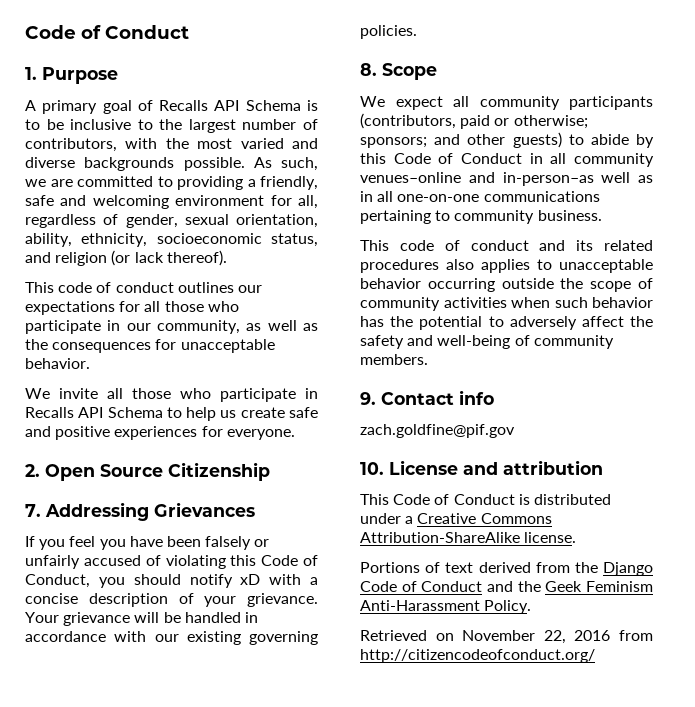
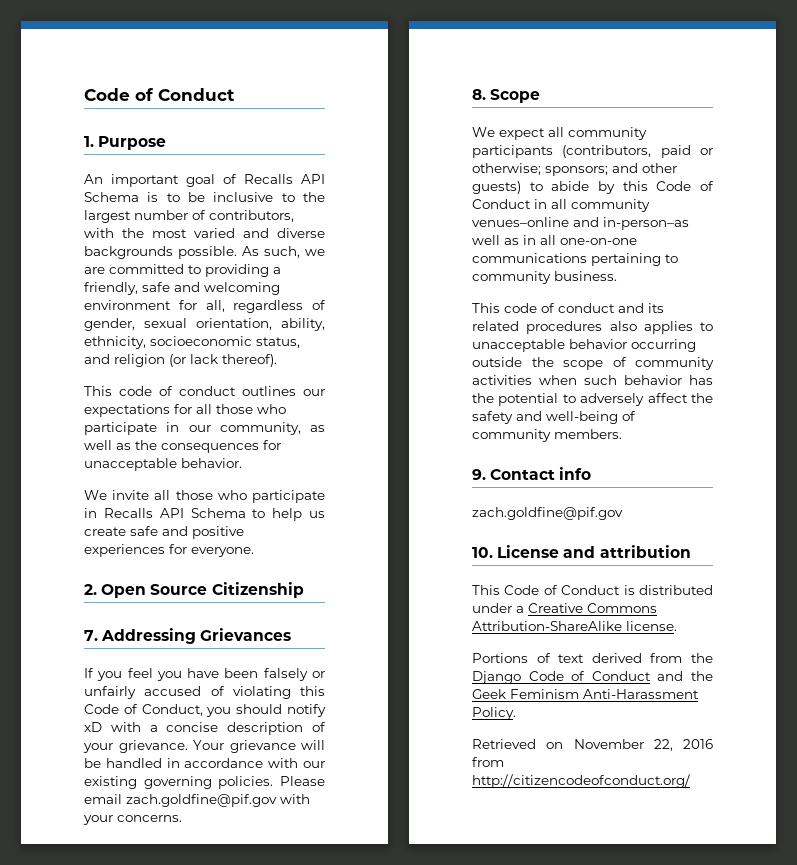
- A primary goal of Recalls API Schema is to be inclusive to the largest number of contributors, with the most varied and diverse backgrounds possible.
+ An important goal of Recalls API Schema is to be inclusive to the largest number of contributors, with the most varied and diverse backgrounds possible.
+ Please email zach.goldfine@pif.gov with your concerns.

